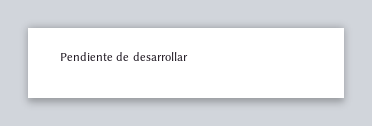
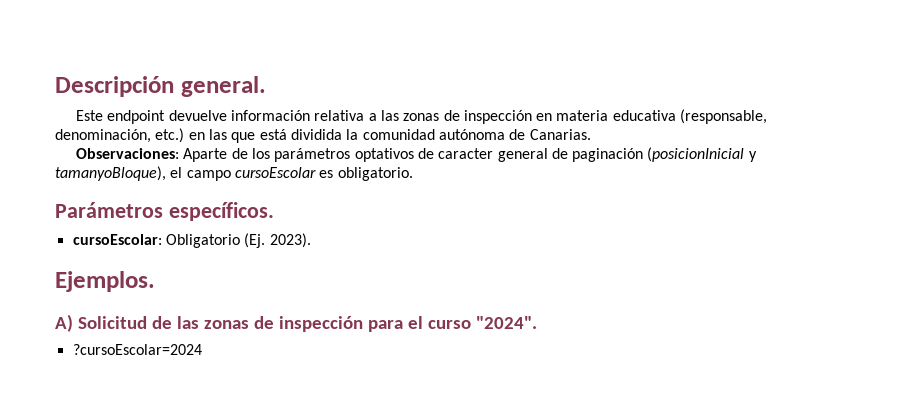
- Pendiente de desarrollar
+ Descripción general.
+ Este endpoint devuelve información relativa a las zonas de inspección en materia educativa (responsable, denominación, etc.) en las que está dividida la comunidad autónoma de Canarias.
+ Observaciones: Aparte de los parámetros optativos de caracter general de paginación (posicionInicial y tamanyoBloque), el campo cursoEscolar es obligatorio.
+ Parámetros específicos.
+ cursoEscolar: Obligatorio (Ej. 2023).
+ Ejemplos.
+ A) Solicitud de las zonas de inspección para el curso "2024".
+ ?cursoEscolar=2024

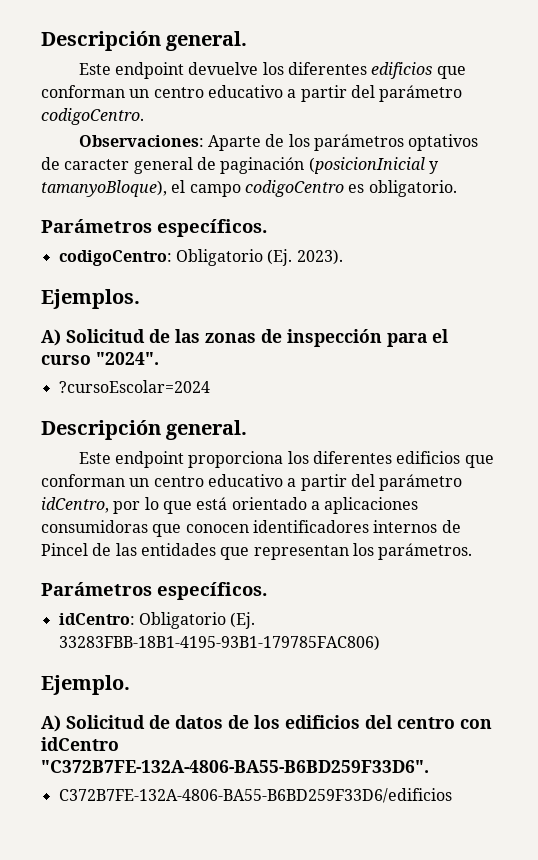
- Este endpoint devuelve información relativa a las zonas de inspección en materia educativa (responsable, denominación, etc.) en las que está dividida la comunidad autónoma de Canarias.
+ Este endpoint devuelve los diferentes edificios que conforman un centro educativo a partir del parámetro codigoCentro.
- Observaciones: Aparte de los parámetros optativos de caracter general de paginación (posicionInicial y tamanyoBloque), el campo cursoEscolar es obligatorio.
+ Observaciones: Aparte de los parámetros optativos de caracter general de paginación (posicionInicial y tamanyoBloque), el campo codigoCentro es obligatorio.
- cursoEscolar: Obligatorio (Ej. 2023).
+ codigoCentro: Obligatorio (Ej. 2023).
  ?cursoEscolar=2024
+ Descripción general.
+ Este endpoint proporciona los diferentes edificios que conforman un centro educativo a partir del parámetro idCentro, por lo que está orientado a aplicaciones consumidoras que conocen identificadores internos de Pincel de las entidades que representan los parámetros.
+ Parámetros específicos.
+ idCentro: Obligatorio (Ej. 33283FBB-18B1-4195-93B1-179785FAC806)
+ Ejemplo.
+ A) Solicitud de datos de los edificios del centro con idCentro "C372B7FE-132A-4806-BA55-B6BD259F33D6".
+ C372B7FE-132A-4806-BA55-B6BD259F33D6/edificios

